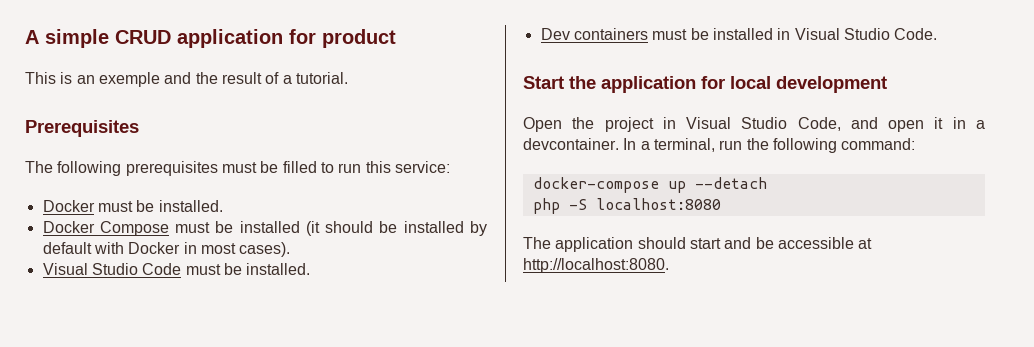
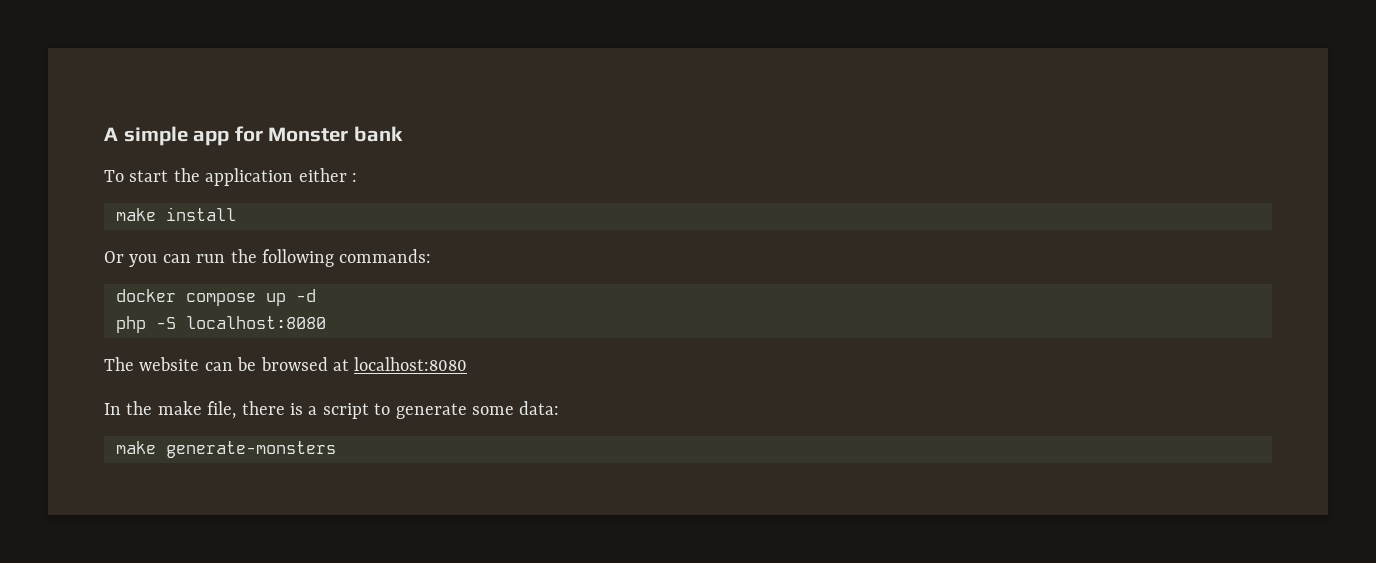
- A simple CRUD application for product
- This is an exemple and the result of a tutorial.
- Prerequisites
- The following prerequisites must be filled to run this service:
- Docker must be installed.
- Docker Compose must be installed (it should be installed by default with Docker in most cases).
- Visual Studio Code must be installed.
- Dev containers must be installed in Visual Studio Code.
- Start the application for local development
- Open the project in Visual Studio Code, and open it in a devcontainer. In a terminal, run the following command:
- docker-compose up --detach
+ A simple app for Monster bank
+ To start the application either :
+ make install
+ Or you can run the following commands:
+ docker compose up -d
  php -S localhost:8080
- The application should start and be accessible at http://localhost:8080.
+ The website can be browsed at localhost:8080
+ In the make file, there is a script to generate some data:
+ make generate-monsters

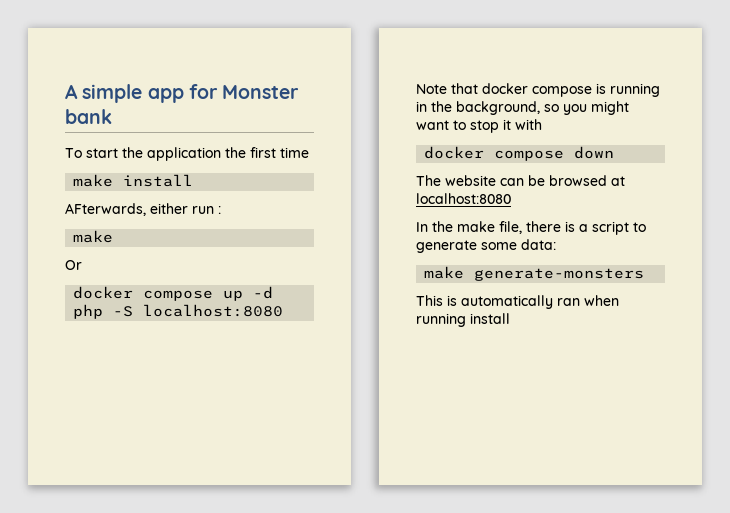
- To start the application either :
+ To start the application the first time
- Or you can run the following commands:
+ AFterwards, either run :
+ make
+ Or
+ Note that docker compose is running in the background, so you might want to stop it with
+ docker compose down
+ This is automatically ran when running install

